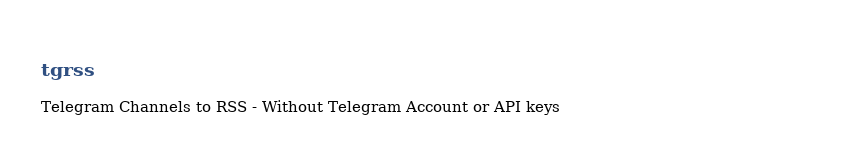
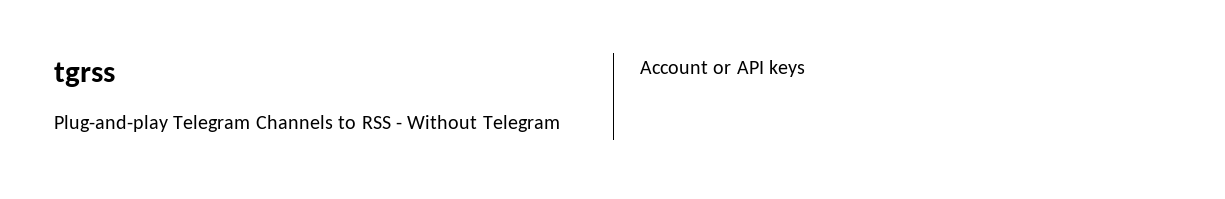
- Telegram Channels to RSS - Without Telegram Account or API keys
+ Plug-and-play Telegram Channels to RSS - Without Telegram Account or API keys

